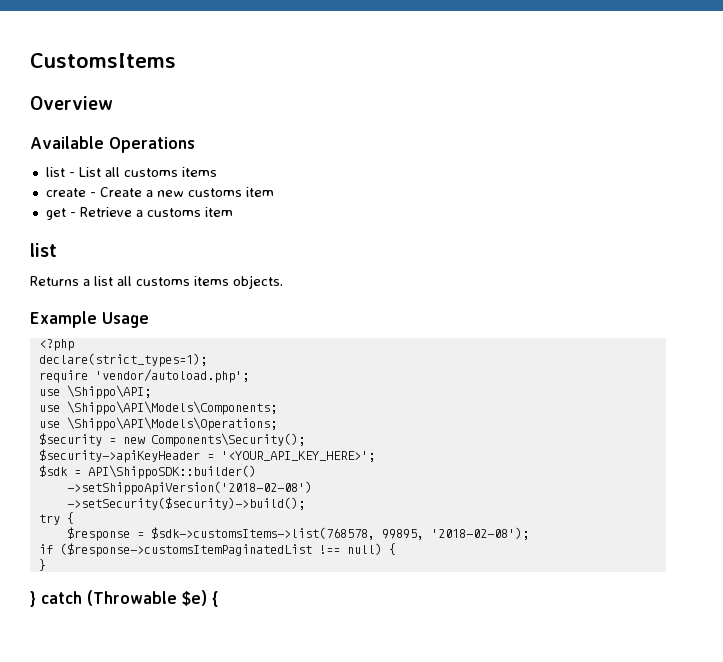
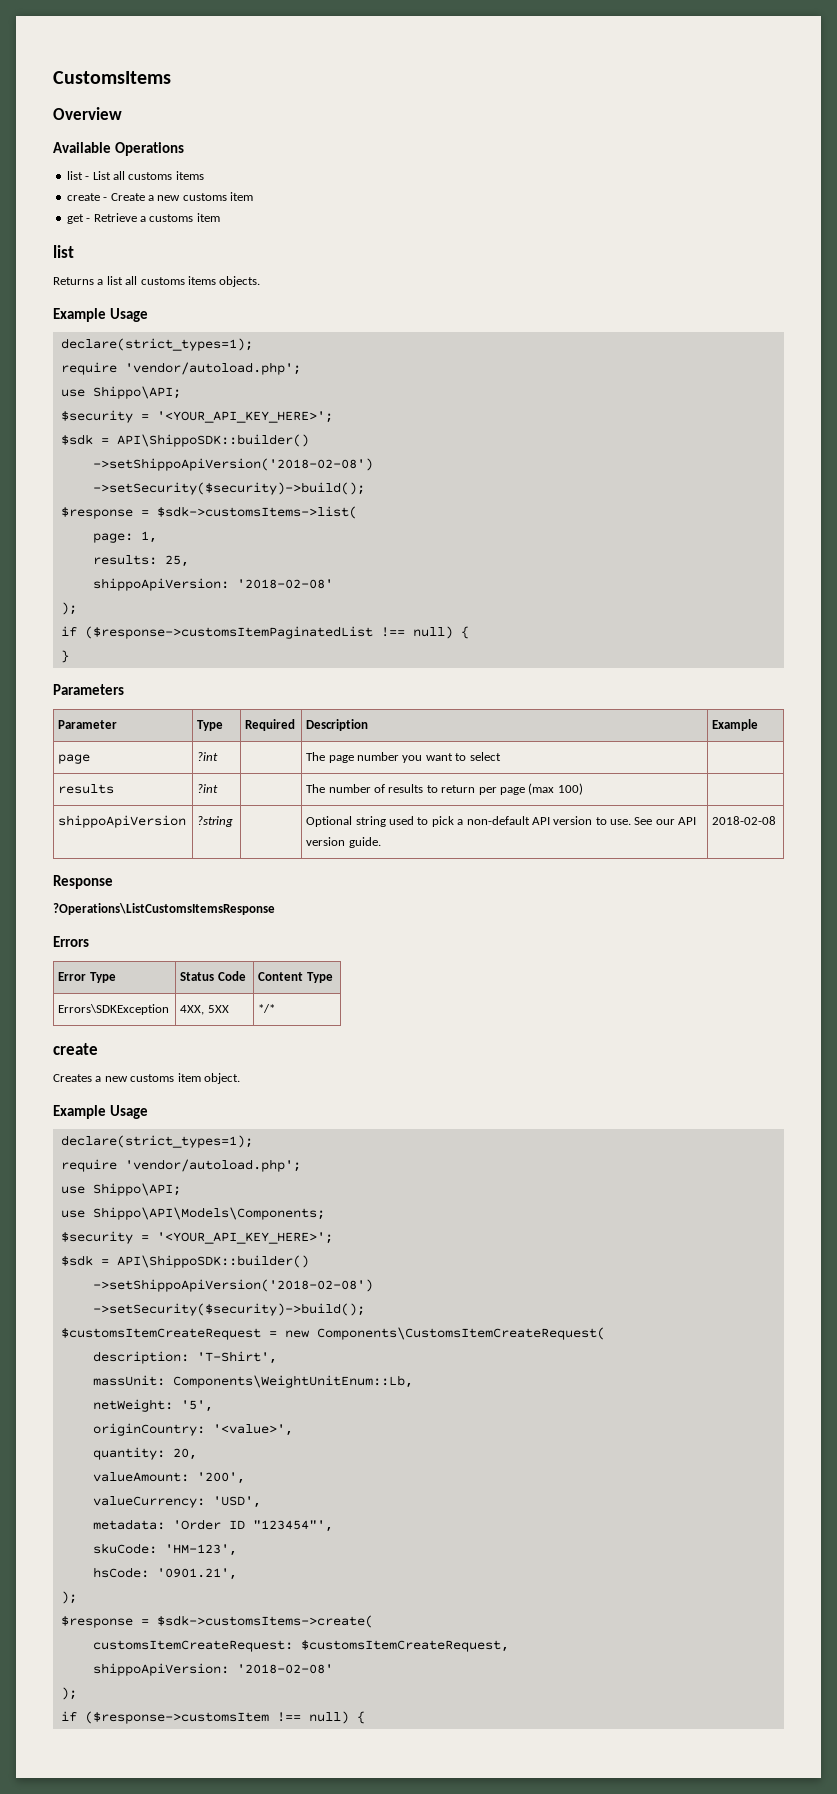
  Returns a list all customs items objects.
  Example Usage
- <?php
  declare(strict_types=1);
  require 'vendor/autoload.php';
- use \Shippo\API;
- use \Shippo\API\Models\Components;
- use \Shippo\API\Models\Operations;
- $security = new Components\Security();
- $security->apiKeyHeader = '<YOUR_API_KEY_HERE>';
+ use Shippo\API;
+ $security = '<YOUR_API_KEY_HERE>';
  $sdk = API\ShippoSDK::builder()
  ->setShippoApiVersion('2018-02-08')
  ->setSecurity($security)->build();
- try {
- $response = $sdk->customsItems->list(768578, 99895, '2018-02-08');
+ $response = $sdk->customsItems->list(
+ page: 1,
+ results: 25,
+ shippoApiVersion: '2018-02-08'
+ );
- } catch (Throwable $e) {
+ Parameters
+ Parameter | Type | Required | Description | Example
+ page | ?int | | The page number you want to select |
+ results | ?int | | The number of results to return per page (max 100) |
+ shippoApiVersion | ?string | | Optional string used to pick a non-default API version to use. See our API version guide. | 2018-02-08
+ Response
+ ?Operations\ListCustomsItemsResponse
+ Errors
+ Error Type | Status Code | Content Type
+ Errors\SDKException | 4XX, 5XX | */*
+ create
+ Creates a new customs item object.
+ Example Usage
+ declare(strict_types=1);
+ require 'vendor/autoload.php';
+ use Shippo\API;
+ use Shippo\API\Models\Components;
+ $security = '<YOUR_API_KEY_HERE>';
+ $sdk = API\ShippoSDK::builder()
+ ->setShippoApiVersion('2018-02-08')
+ ->setSecurity($security)->build();
+ $customsItemCreateRequest = new Components\CustomsItemCreateRequest(
+ description: 'T-Shirt',
+ massUnit: Components\WeightUnitEnum::Lb,
+ netWeight: '5',
+ originCountry: '<value>',
+ quantity: 20,
+ valueAmount: '200',
+ valueCurrency: 'USD',
+ metadata: 'Order ID "123454"',
+ skuCode: 'HM-123',
+ hsCode: '0901.21',
+ );
+ $response = $sdk->customsItems->create(
+ customsItemCreateRequest: $customsItemCreateRequest,
+ shippoApiVersion: '2018-02-08'
+ );
+ if ($response->customsItem !== null) {

